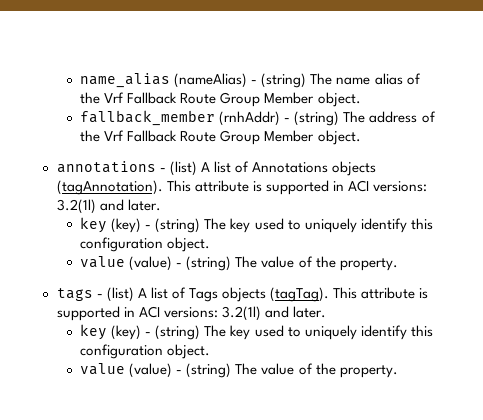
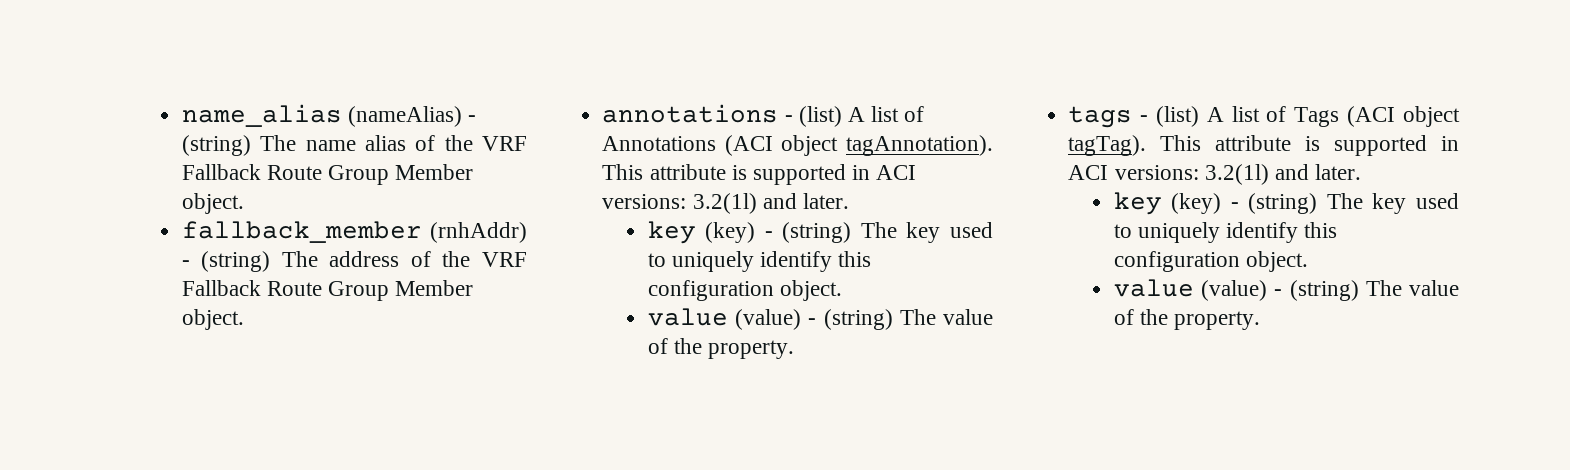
- name_alias (nameAlias) - (string) The name alias of the Vrf Fallback Route Group Member object.
+ name_alias (nameAlias) - (string) The name alias of the VRF Fallback Route Group Member object.
- fallback_member (rnhAddr) - (string) The address of the Vrf Fallback Route Group Member object.
+ fallback_member (rnhAddr) - (string) The address of the VRF Fallback Route Group Member object.
- annotations - (list) A list of Annotations objects (tagAnnotation).
+ annotations - (list) A list of Annotations (ACI object tagAnnotation).
- tags - (list) A list of Tags objects (tagTag).
+ tags - (list) A list of Tags (ACI object tagTag).

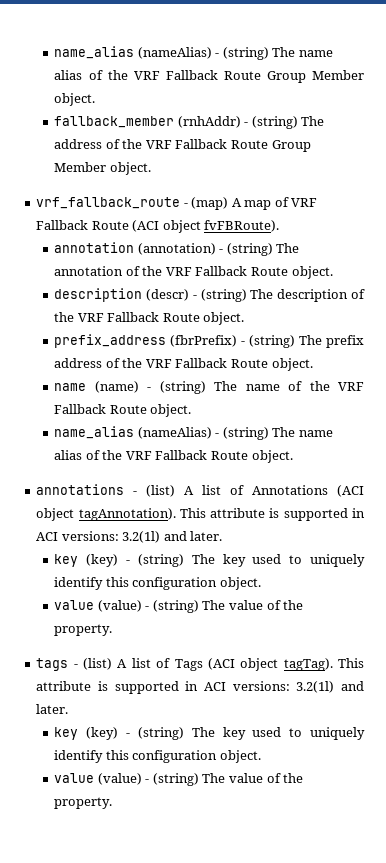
+ vrf_fallback_route - (map) A map of VRF Fallback Route (ACI object fvFBRoute).
+ annotation (annotation) - (string) The annotation of the VRF Fallback Route object.
+ description (descr) - (string) The description of the VRF Fallback Route object.
+ prefix_address (fbrPrefix) - (string) The prefix address of the VRF Fallback Route object.
+ name (name) - (string) The name of the VRF Fallback Route object.
+ name_alias (nameAlias) - (string) The name alias of the VRF Fallback Route object.

